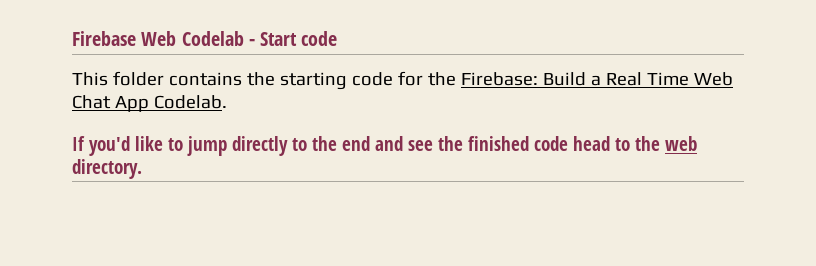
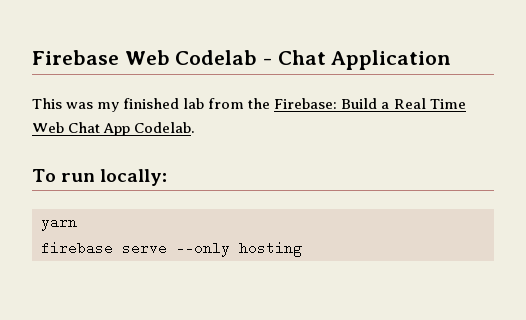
- Firebase Web Codelab - Start code
+ Firebase Web Codelab - Chat Application
- This folder contains the starting code for the Firebase: Build a Real Time Web Chat App Codelab.
+ This was my finished lab from the Firebase: Build a Real Time Web Chat App Codelab.
- If you'd like to jump directly to the end and see the finished code head to the web directory.
+ To run locally:
+ yarn
+ firebase serve --only hosting

